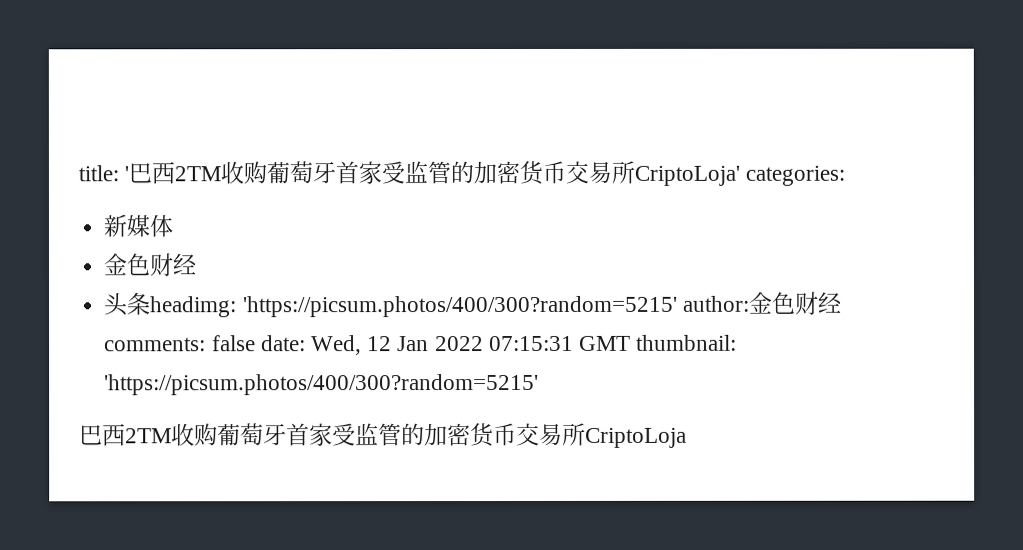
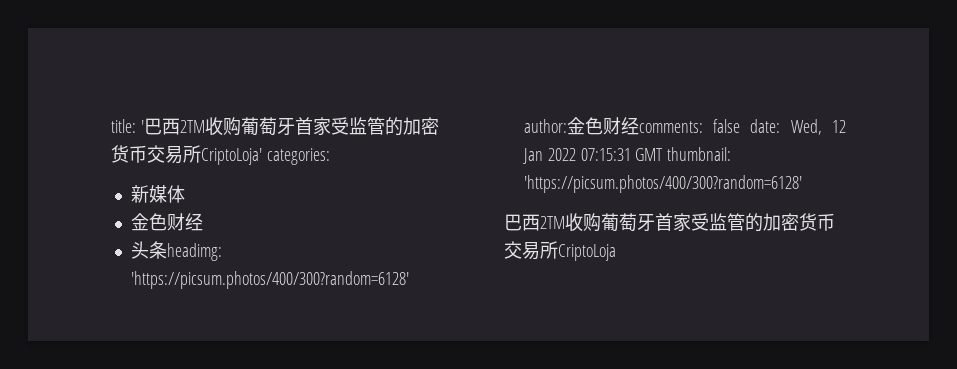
- 头条headimg: 'https://picsum.photos/400/300?random=5215' author:金色财经comments: false date: Wed, 12 Jan 2022 07:15:31 GMT thumbnail: 'https://picsum.photos/400/300?random=5215'
+ 头条headimg: 'https://picsum.photos/400/300?random=6128' author:金色财经comments: false date: Wed, 12 Jan 2022 07:15:31 GMT thumbnail: 'https://picsum.photos/400/300?random=6128'

